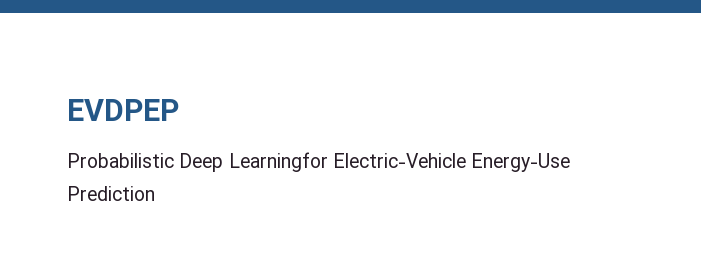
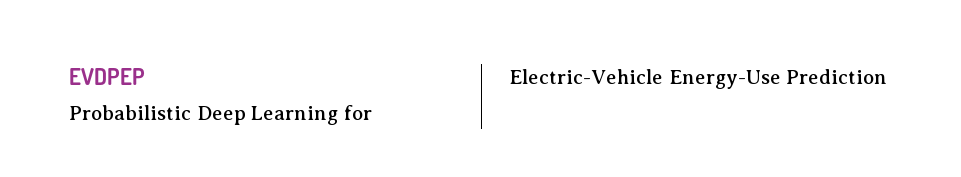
- Probabilistic Deep Learningfor Electric-Vehicle Energy-Use Prediction
+ Probabilistic Deep Learning for Electric-Vehicle Energy-Use Prediction

